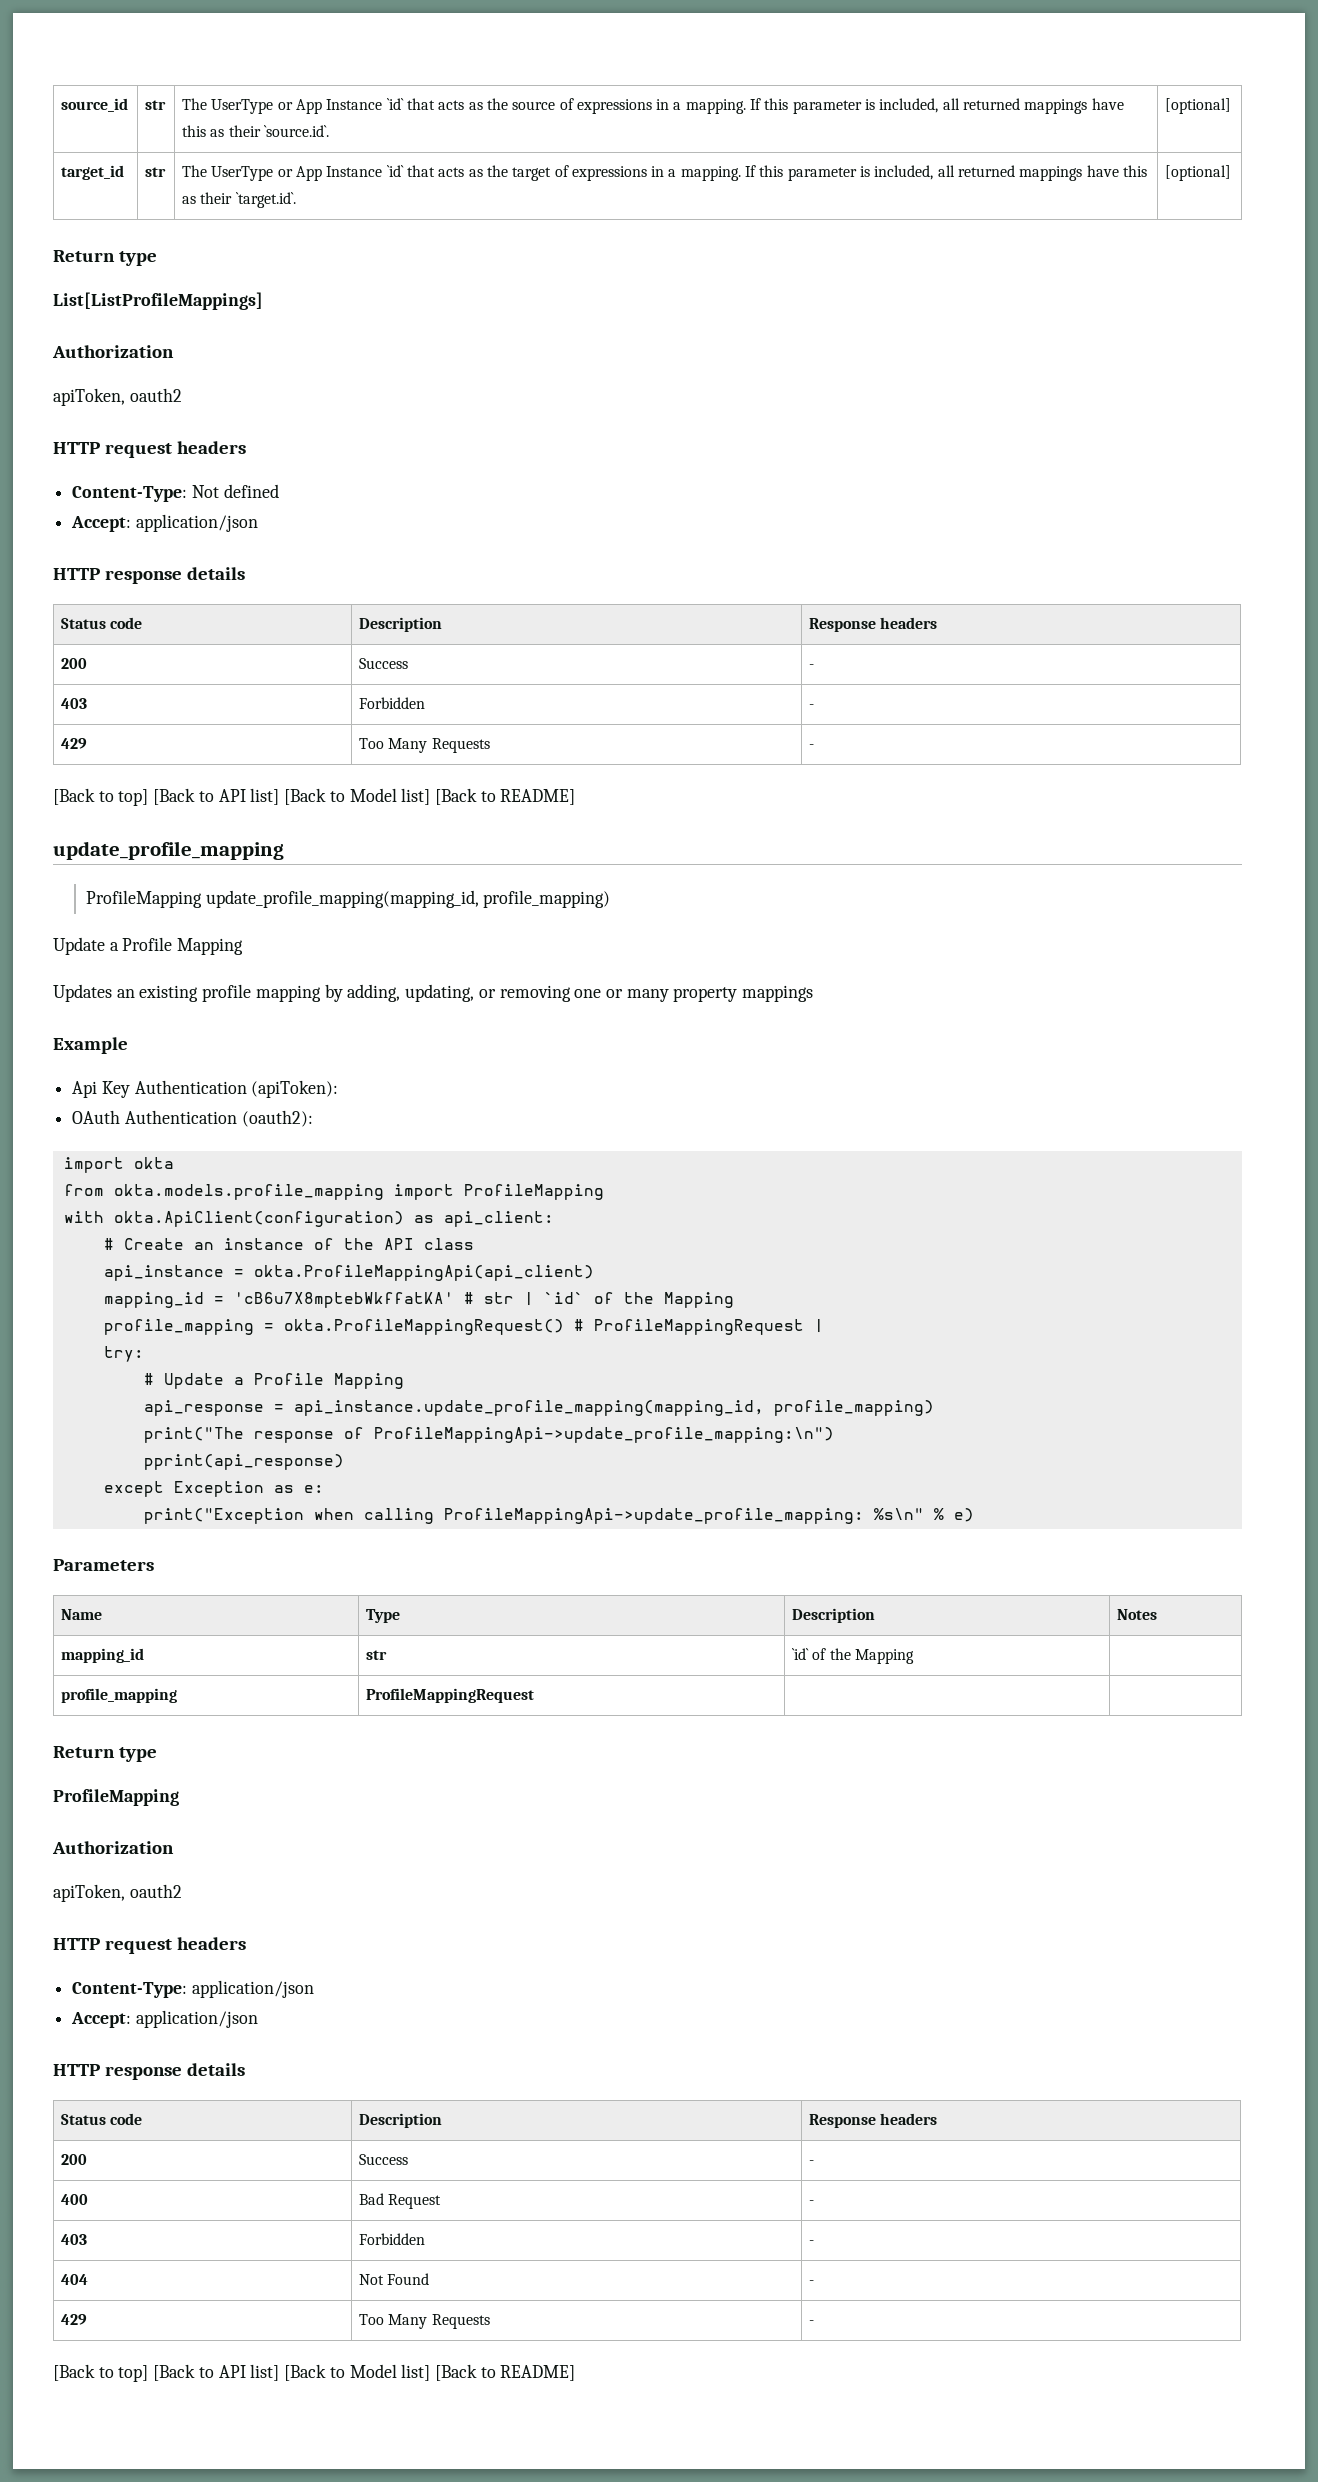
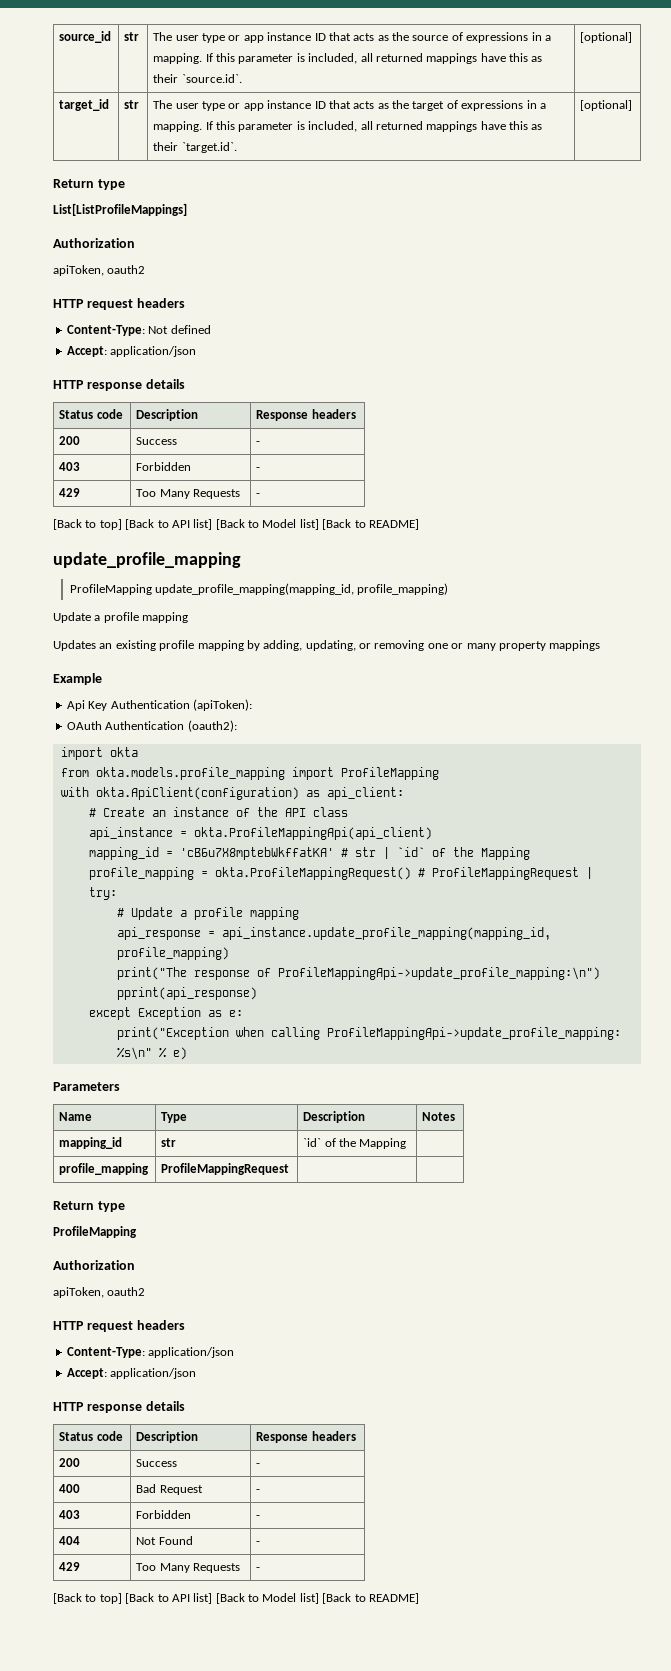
- source_id | str | The UserType or App Instance `id` that acts as the source of expressions in a mapping. If this parameter is included, all returned mappings have this as their `source.id`. | [optional]
+ source_id | str | The user type or app instance ID that acts as the source of expressions in a mapping. If this parameter is included, all returned mappings have this as their `source.id`. | [optional]
- target_id | str | The UserType or App Instance `id` that acts as the target of expressions in a mapping. If this parameter is included, all returned mappings have this as their `target.id`. | [optional]
+ target_id | str | The user type or app instance ID that acts as the target of expressions in a mapping. If this parameter is included, all returned mappings have this as their `target.id`. | [optional]
  ProfileMapping update_profile_mapping(mapping_id, profile_mapping)
- Update a Profile Mapping
+ Update a profile mapping
- # Update a Profile Mapping
+ # Update a profile mapping

